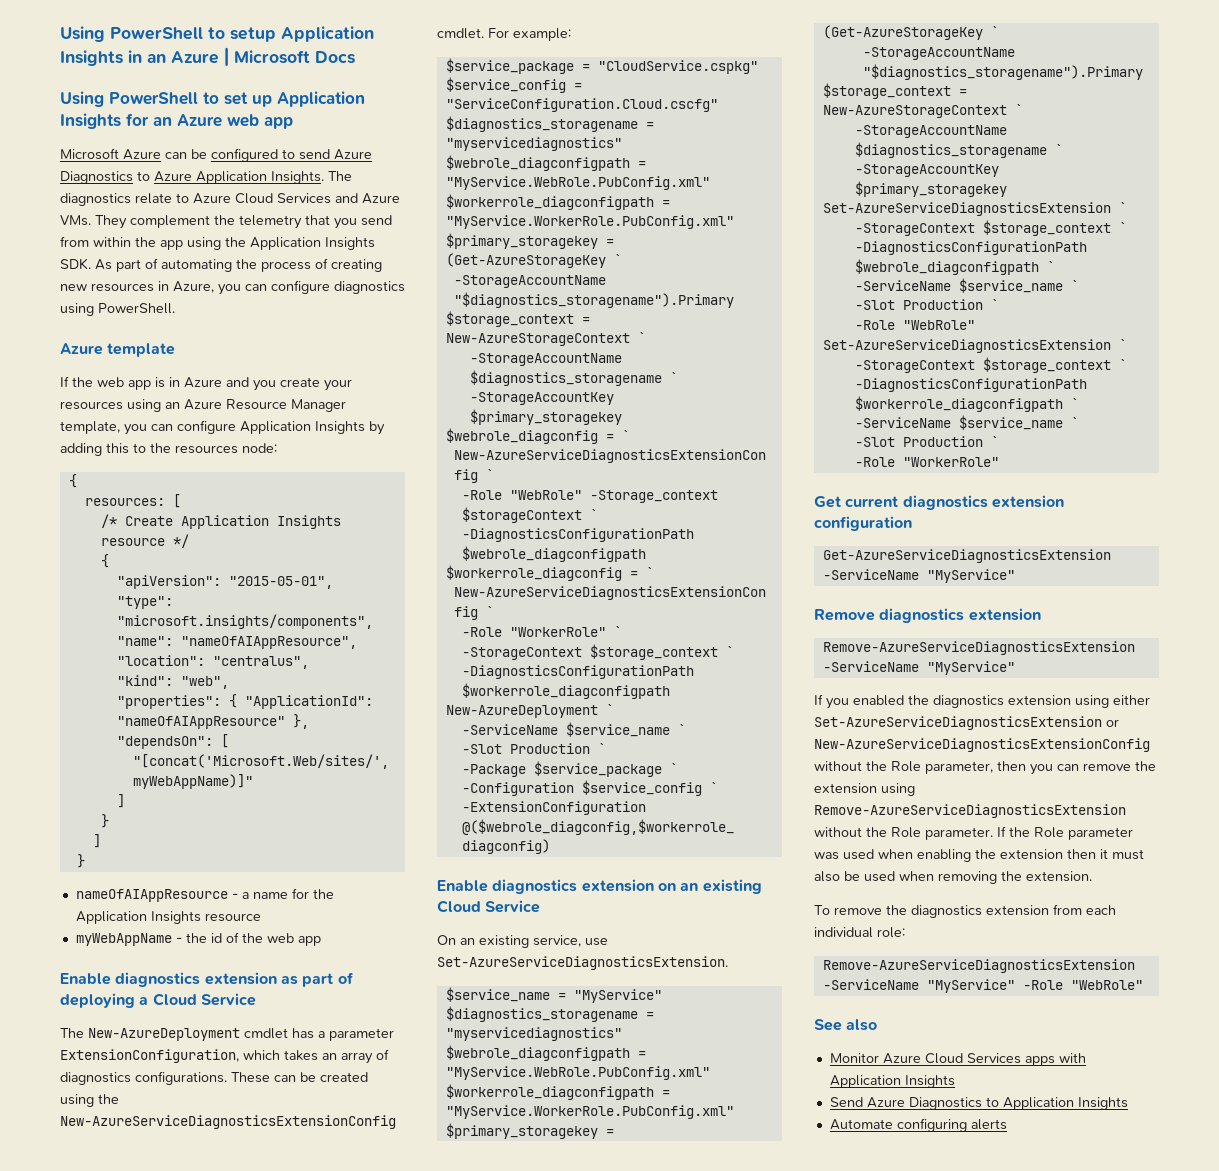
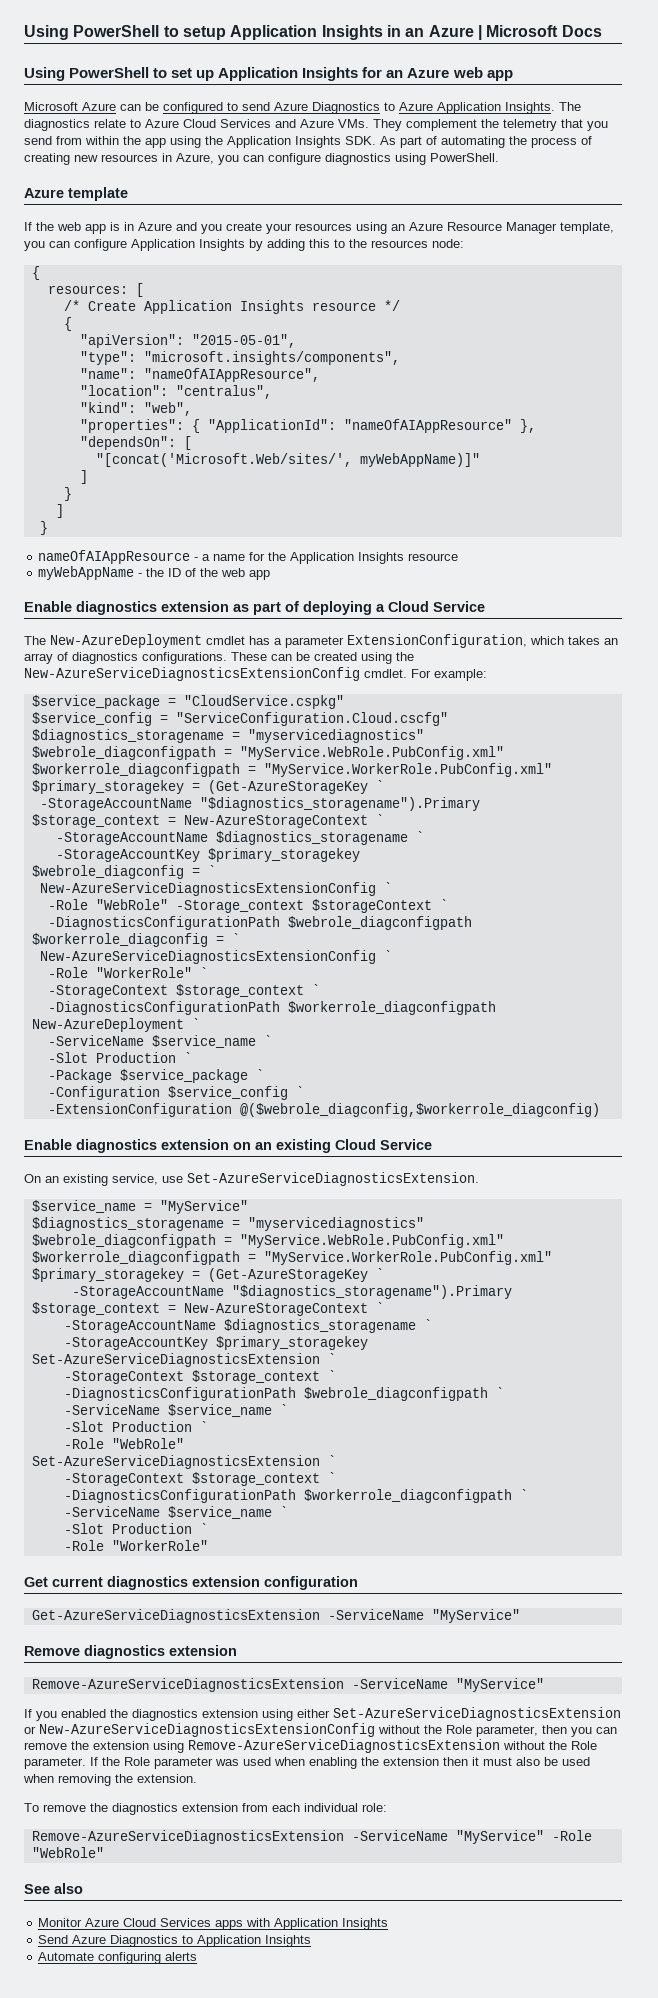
- myWebAppName - the id of the web app
+ myWebAppName - the ID of the web app

